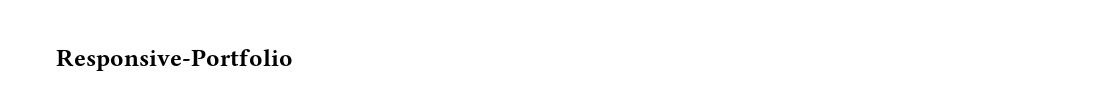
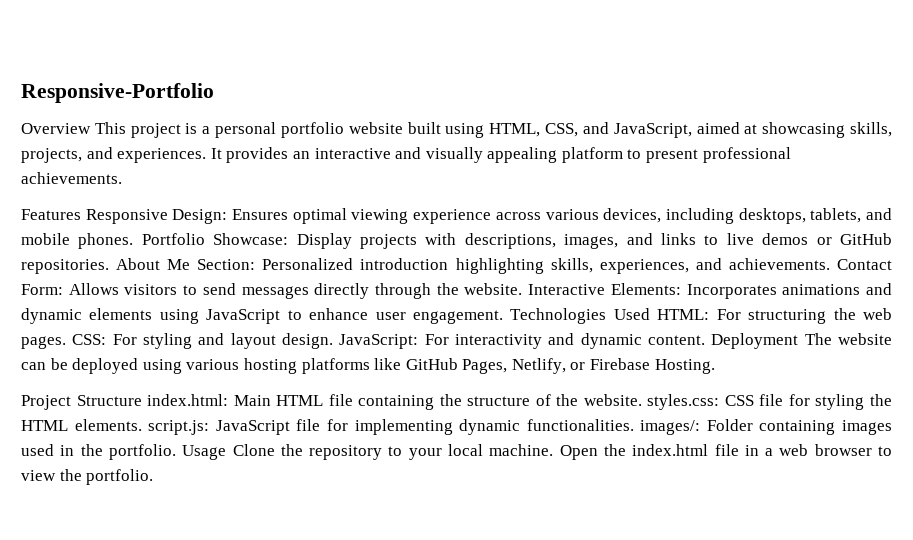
+ Overview This project is a personal portfolio website built using HTML, CSS, and JavaScript, aimed at showcasing skills, projects, and experiences. It provides an interactive and visually appealing platform to present professional achievements.
+ Features Responsive Design: Ensures optimal viewing experience across various devices, including desktops, tablets, and mobile phones. Portfolio Showcase: Display projects with descriptions, images, and links to live demos or GitHub repositories. About Me Section: Personalized introduction highlighting skills, experiences, and achievements. Contact Form: Allows visitors to send messages directly through the website. Interactive Elements: Incorporates animations and dynamic elements using JavaScript to enhance user engagement. Technologies Used HTML: For structuring the web pages. CSS: For styling and layout design. JavaScript: For interactivity and dynamic content. Deployment The website can be deployed using various hosting platforms like GitHub Pages, Netlify, or Firebase Hosting.
+ Project Structure index.html: Main HTML file containing the structure of the website. styles.css: CSS file for styling the HTML elements. script.js: JavaScript file for implementing dynamic functionalities. images/: Folder containing images used in the portfolio. Usage Clone the repository to your local machine. Open the index.html file in a web browser to view the portfolio.

